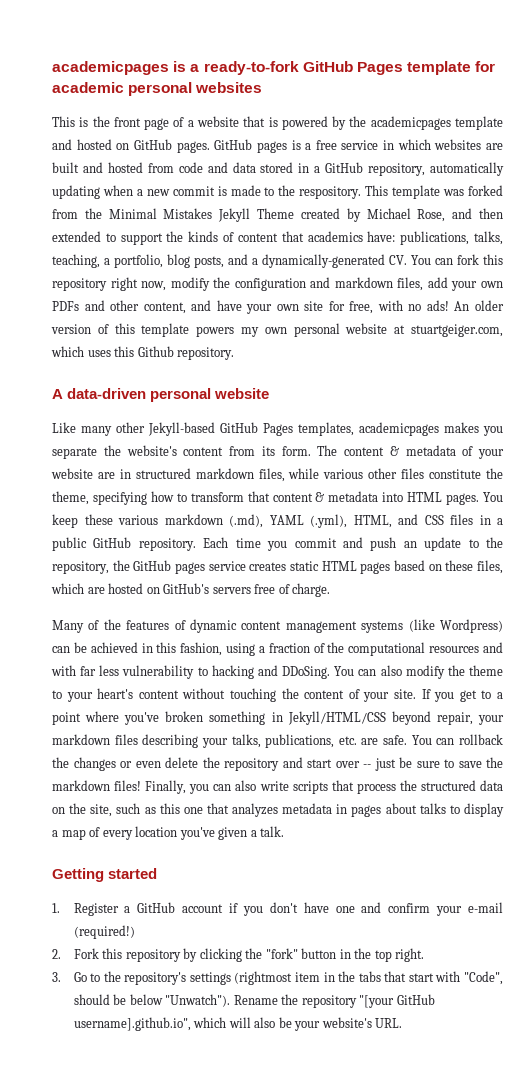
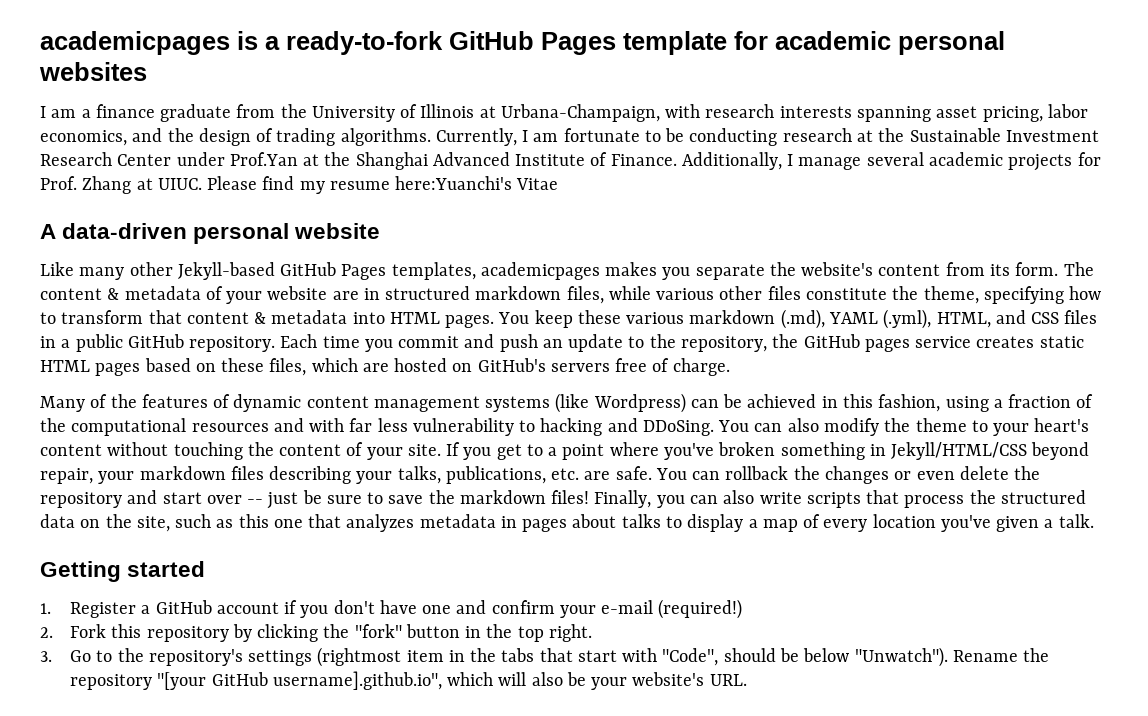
- This is the front page of a website that is powered by the academicpages template and hosted on GitHub pages. GitHub pages is a free service in which websites are built and hosted from code and data stored in a GitHub repository, automatically updating when a new commit is made to the respository. This template was forked from the Minimal Mistakes Jekyll Theme created by Michael Rose, and then extended to support the kinds of content that academics have: publications, talks, teaching, a portfolio, blog posts, and a dynamically-generated CV. You can fork this repository right now, modify the configuration and markdown files, add your own PDFs and other content, and have your own site for free, with no ads! An older version of this template powers my own personal website at stuartgeiger.com, which uses this Github repository.
+ I am a finance graduate from the University of Illinois at Urbana-Champaign, with research interests spanning asset pricing, labor economics, and the design of trading algorithms. Currently, I am fortunate to be conducting research at the Sustainable Investment Research Center under Prof.Yan at the Shanghai Advanced Institute of Finance. Additionally, I manage several academic projects for Prof. Zhang at UIUC. Please find my resume here:Yuanchi's Vitae

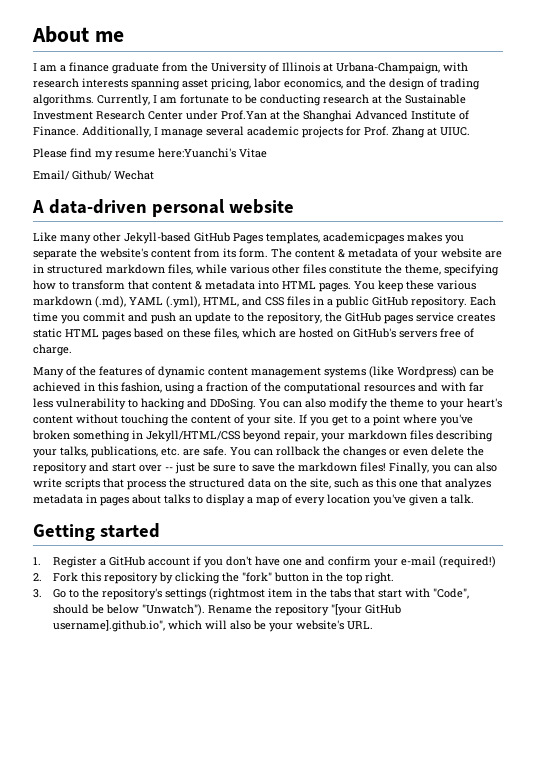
- academicpages is a ready-to-fork GitHub Pages template for academic personal websites
+ About me
- Additionally, I manage several academic projects for Prof. Zhang at UIUC. Please find my resume here:Yuanchi's Vitae
+ Additionally, I manage several academic projects for Prof. Zhang at UIUC.
+ Please find my resume here:Yuanchi's Vitae
+ Email/ Github/ Wechat

